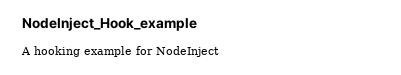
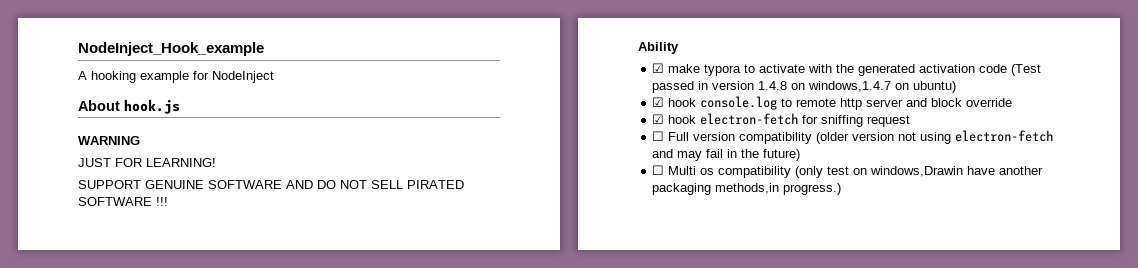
+ About hook.js
+ WARNING
+ JUST FOR LEARNING!
+ SUPPORT GENUINE SOFTWARE AND DO NOT SELL PIRATED SOFTWARE !!!
+ Ability
+ ☑ make typora to activate with the generated activation code (Test passed in version 1.4.8 on windows,1.4.7 on ubuntu)
+ ☑ hook console.log to remote http server and block override
+ ☑ hook electron-fetch for sniffing request
+ ☐ Full version compatibility (older version not using electron-fetch and may fail in the future)
+ ☐ Multi os compatibility (only test on windows,Drawin have another packaging methods,in progress.)

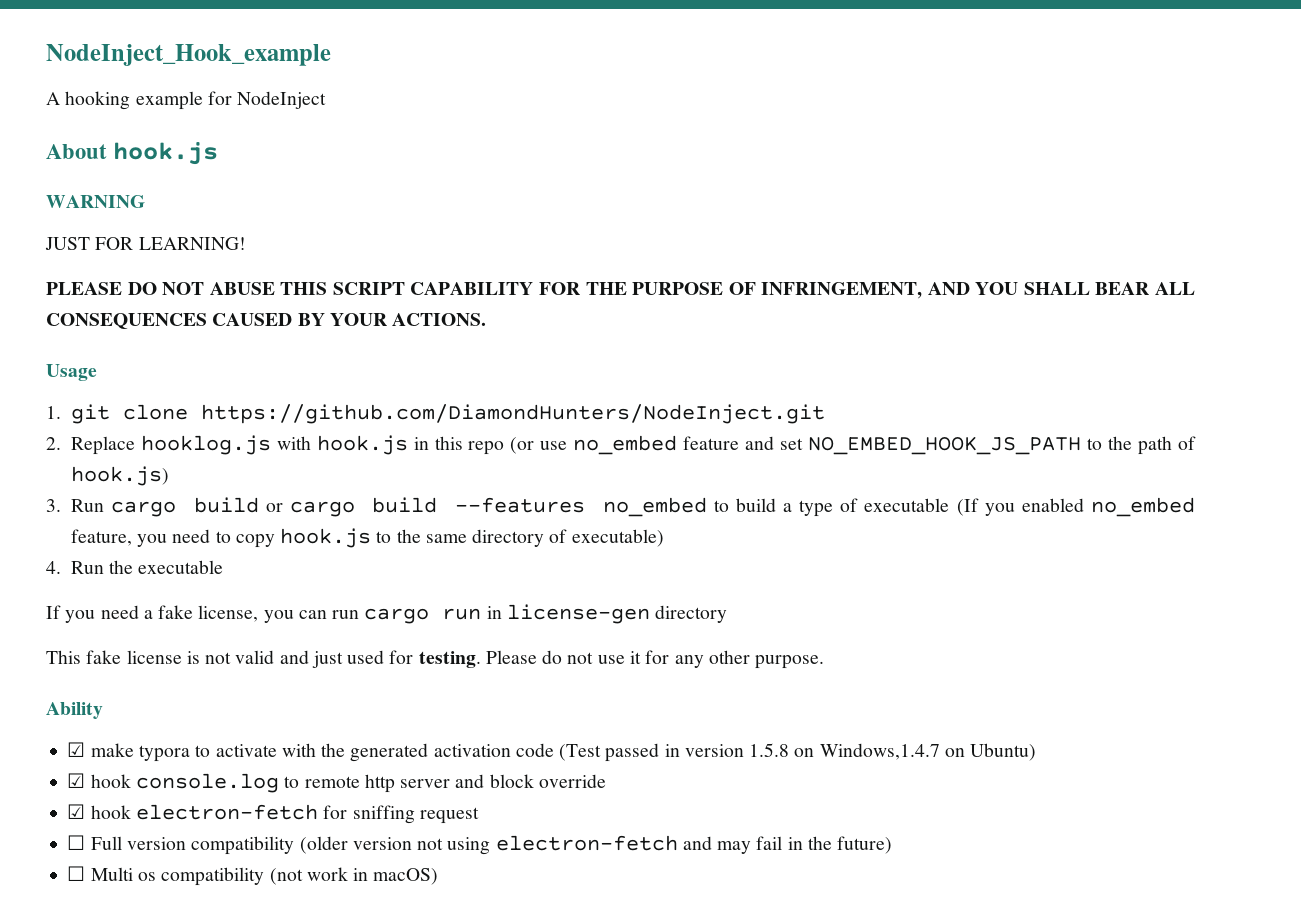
- SUPPORT GENUINE SOFTWARE AND DO NOT SELL PIRATED SOFTWARE !!!
+ PLEASE DO NOT ABUSE THIS SCRIPT CAPABILITY FOR THE PURPOSE OF INFRINGEMENT, AND YOU SHALL BEAR ALL CONSEQUENCES CAUSED BY YOUR ACTIONS.
+ Usage
+ 1. git clone https://github.com/DiamondHunters/NodeInject.git
+ 2. Replace hooklog.js with hook.js in this repo (or use no_embed feature and set NO_EMBED_HOOK_JS_PATH to the path of hook.js)
+ 3. Run cargo build or cargo build --features no_embed to build a type of executable (If you enabled no_embed feature, you need to copy hook.js to the same directory of executable)
+ 4. Run the executable
+ If you need a fake license, you can run cargo run in license-gen directory
+ This fake license is not valid and just used for testing. Please do not use it for any other purpose.
- ☑ make typora to activate with the generated activation code (Test passed in version 1.4.8 on windows,1.4.7 on ubuntu)
+ ☑ make typora to activate with the generated activation code (Test passed in version 1.5.8 on Windows,1.4.7 on Ubuntu)
- ☐ Multi os compatibility (only test on windows,Drawin have another packaging methods,in progress.)
+ ☐ Multi os compatibility (not work in macOS)

